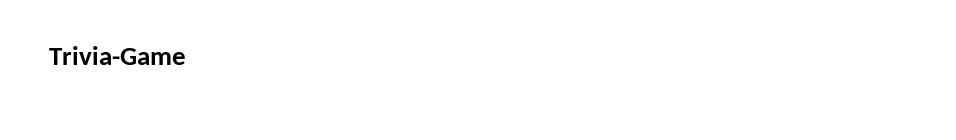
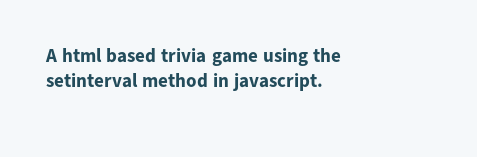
- Trivia-Game
+ A html based trivia game using the setinterval method in javascript.

